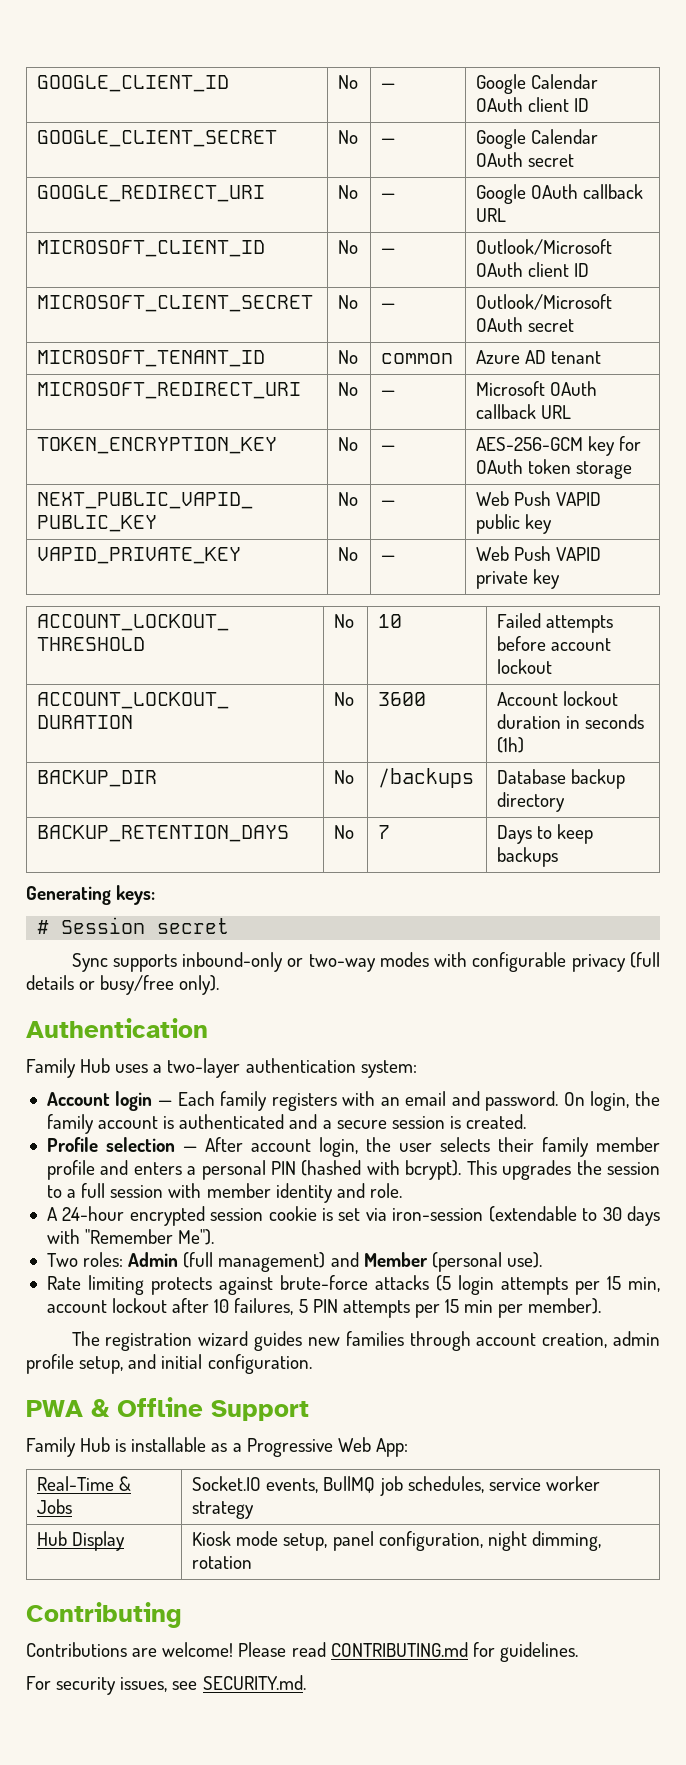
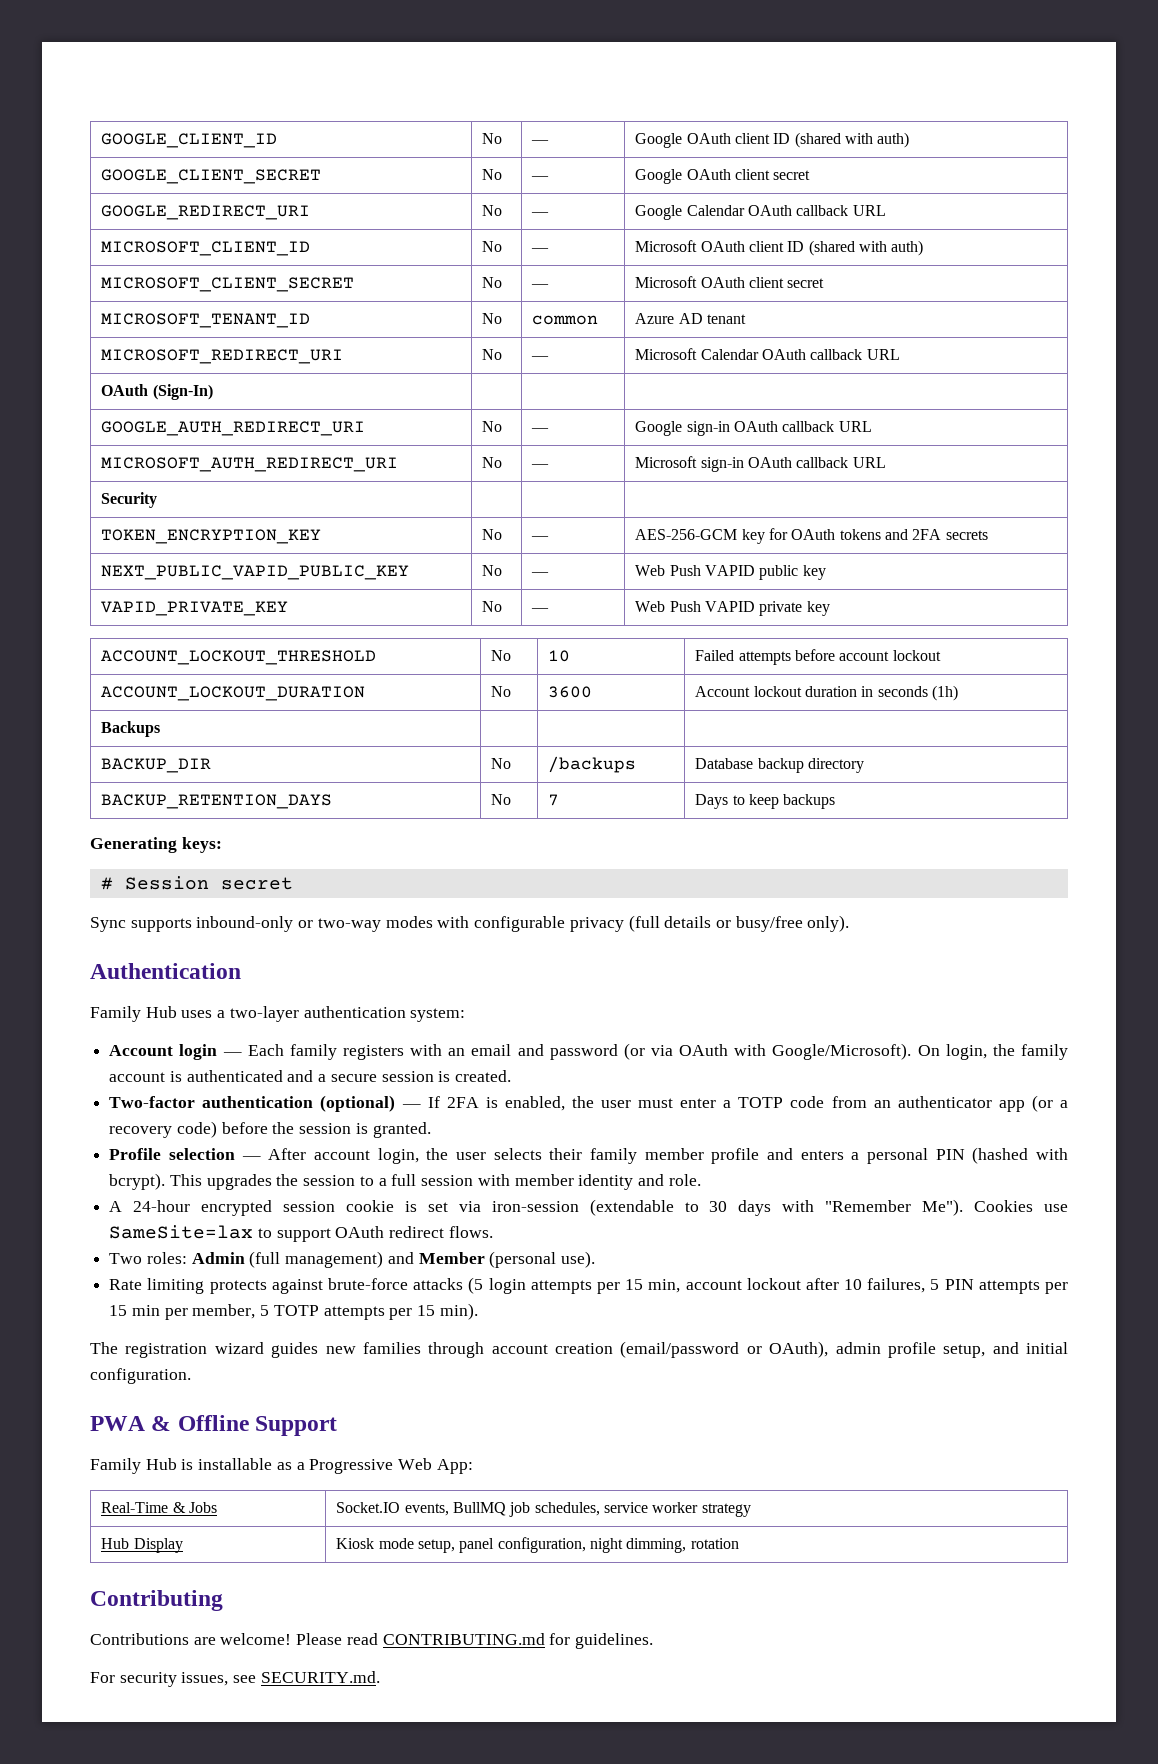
- GOOGLE_CLIENT_ID | No | — | Google Calendar OAuth client ID
+ GOOGLE_CLIENT_ID | No | — | Google OAuth client ID (shared with auth)
- GOOGLE_CLIENT_SECRET | No | — | Google Calendar OAuth secret
+ GOOGLE_CLIENT_SECRET | No | — | Google OAuth client secret
- GOOGLE_REDIRECT_URI | No | — | Google OAuth callback URL
+ GOOGLE_REDIRECT_URI | No | — | Google Calendar OAuth callback URL
- MICROSOFT_CLIENT_ID | No | — | Outlook/Microsoft OAuth client ID
+ MICROSOFT_CLIENT_ID | No | — | Microsoft OAuth client ID (shared with auth)
- MICROSOFT_CLIENT_SECRET | No | — | Outlook/Microsoft OAuth secret
+ MICROSOFT_CLIENT_SECRET | No | — | Microsoft OAuth client secret
- MICROSOFT_REDIRECT_URI | No | — | Microsoft OAuth callback URL
+ MICROSOFT_REDIRECT_URI | No | — | Microsoft Calendar OAuth callback URL
+ OAuth (Sign-In) | | |
+ GOOGLE_AUTH_REDIRECT_URI | No | — | Google sign-in OAuth callback URL
+ MICROSOFT_AUTH_REDIRECT_URI | No | — | Microsoft sign-in OAuth callback URL
+ Security | | |
- TOKEN_ENCRYPTION_KEY | No | — | AES-256-GCM key for OAuth token storage
+ TOKEN_ENCRYPTION_KEY | No | — | AES-256-GCM key for OAuth tokens and 2FA secrets
+ Backups | | |
- Account login — Each family registers with an email and password.
+ Account login — Each family registers with an email and password (or via OAuth with Google/Microsoft).
+ Two-factor authentication (optional) — If 2FA is enabled, the user must enter a TOTP code from an authenticator app (or a recovery code) before the session is granted.
+ Cookies use SameSite=lax to support OAuth redirect flows.
- Rate limiting protects against brute-force attacks (5 login attempts per 15 min, account lockout after 10 failures, 5 PIN attempts per 15 min per member).
+ Rate limiting protects against brute-force attacks (5 login attempts per 15 min, account lockout after 10 failures, 5 PIN attempts per 15 min per member, 5 TOTP attempts per 15 min).
- The registration wizard guides new families through account creation, admin profile setup, and initial configuration.
+ The registration wizard guides new families through account creation (email/password or OAuth), admin profile setup, and initial configuration.

